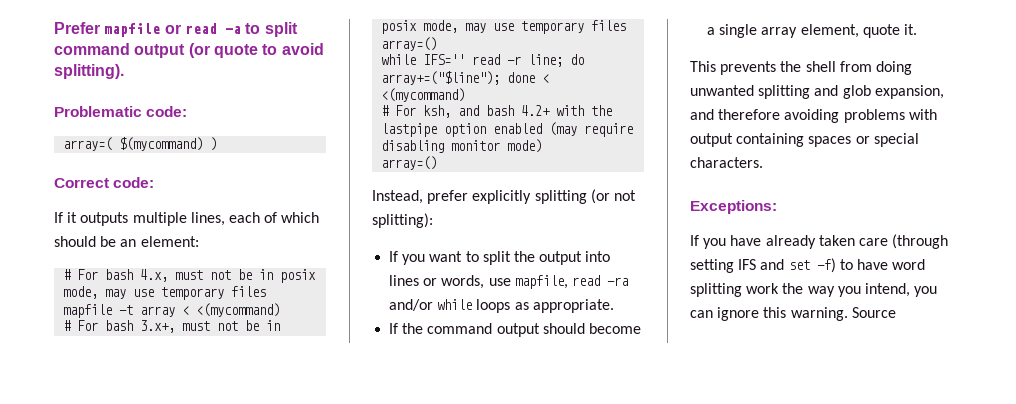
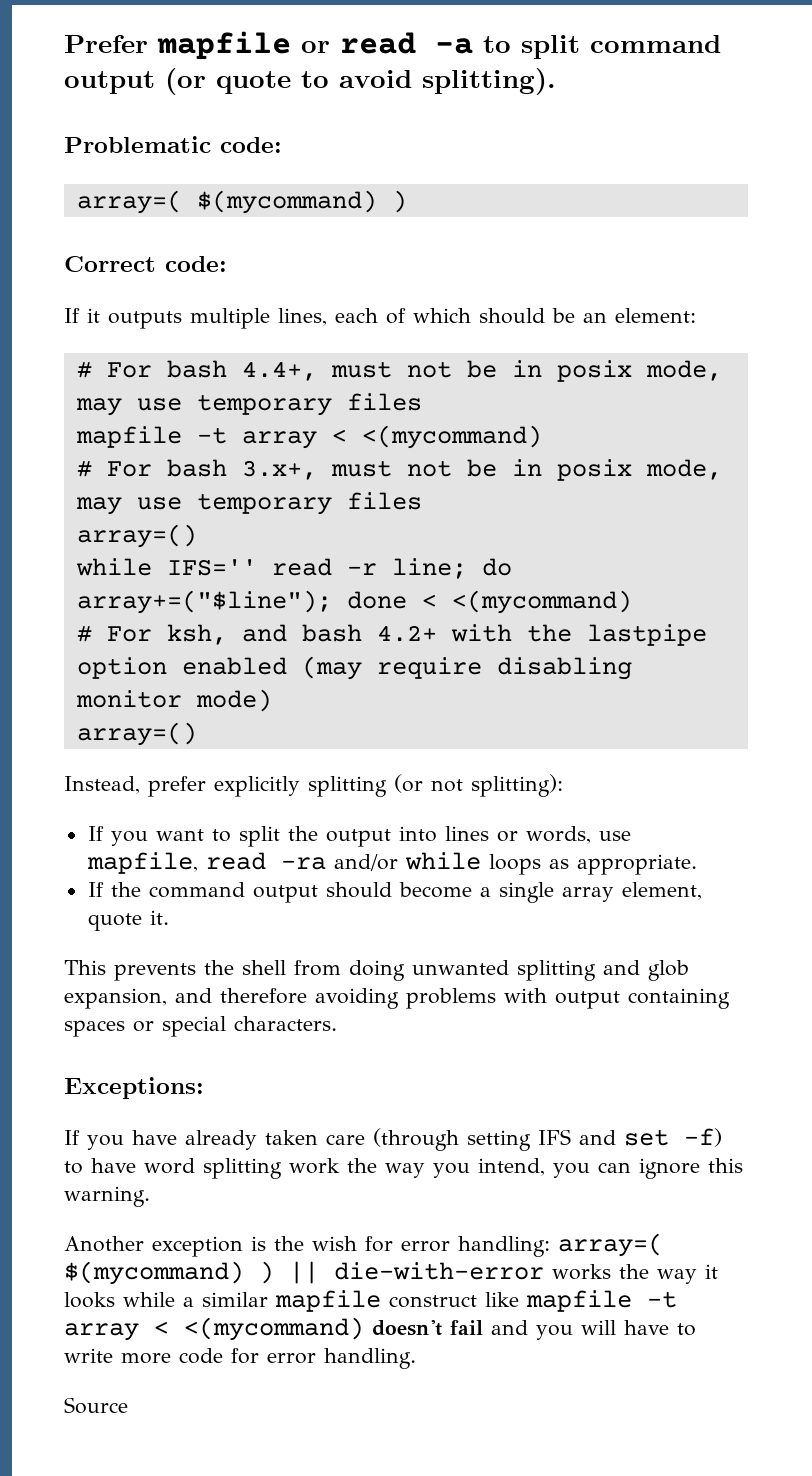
- # For bash 4.x, must not be in posix mode, may use temporary files
+ # For bash 4.4+, must not be in posix mode, may use temporary files
- If you have already taken care (through setting IFS and set -f) to have word splitting work the way you intend, you can ignore this warning. Source
+ If you have already taken care (through setting IFS and set -f) to have word splitting work the way you intend, you can ignore this warning.
+ Another exception is the wish for error handling: array=( $(mycommand) ) || die-with-error works the way it looks while a similar mapfile construct like mapfile -t array < <(mycommand) doesn't fail and you will have to write more code for error handling.
+ Source

